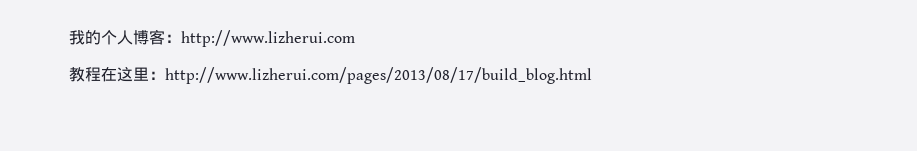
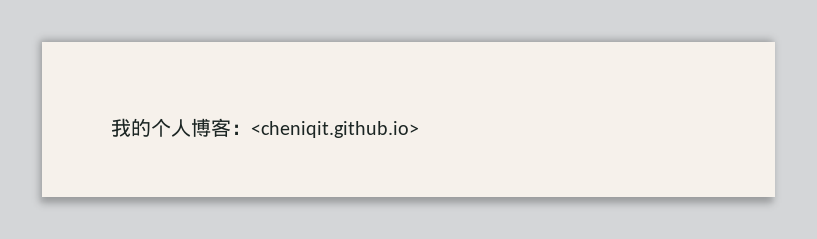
- 我的个人博客：http://www.lizherui.com
- 教程在这里：http://www.lizherui.com/pages/2013/08/17/build_blog.html
+ 我的个人博客：<cheniqit.github.io>

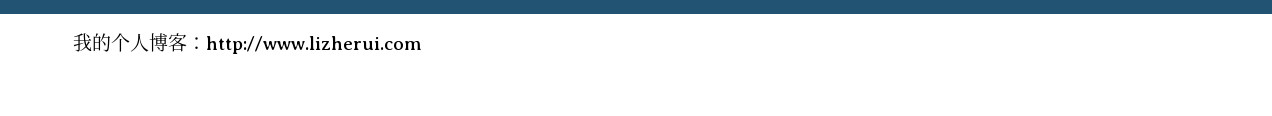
- 我的个人博客：<cheniqit.github.io>
+ 我的个人博客：http://www.lizherui.com

